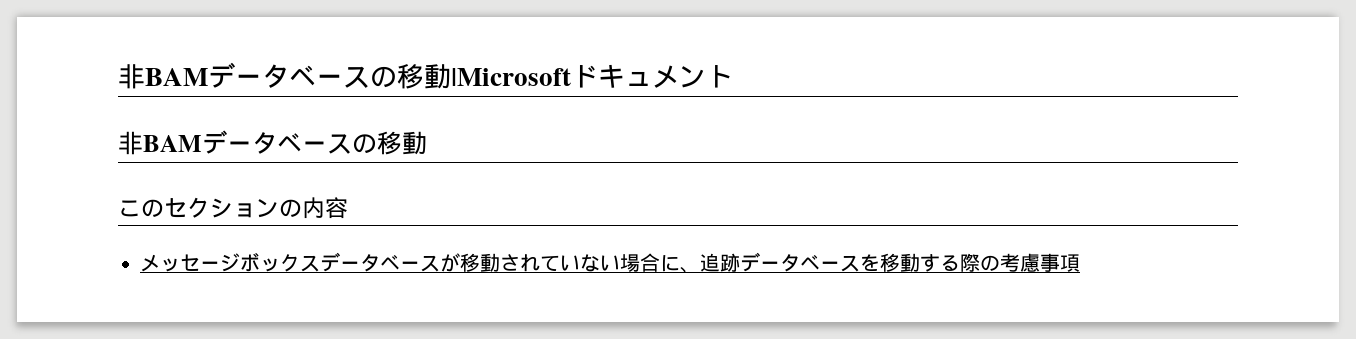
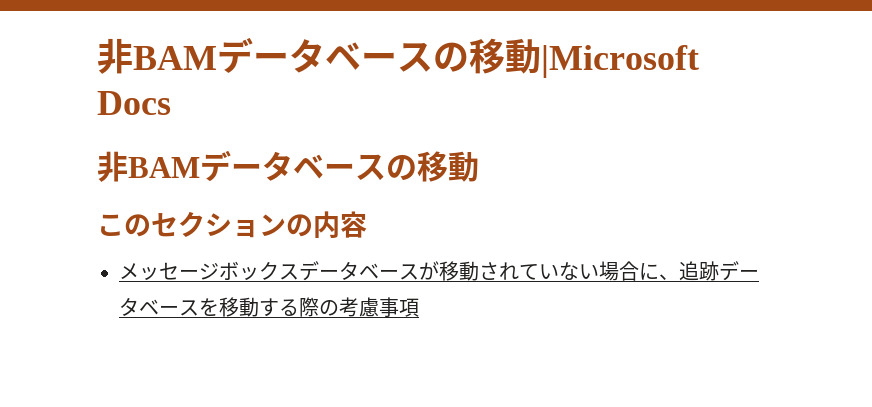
- 非BAMデータベースの移動|Microsoftドキュメント
+ 非BAMデータベースの移動|Microsoft Docs

